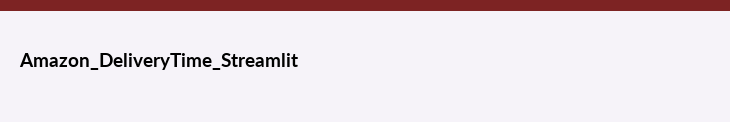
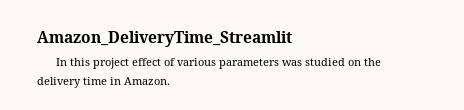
+ In this project effect of various parameters was studied on the delivery time in Amazon.

